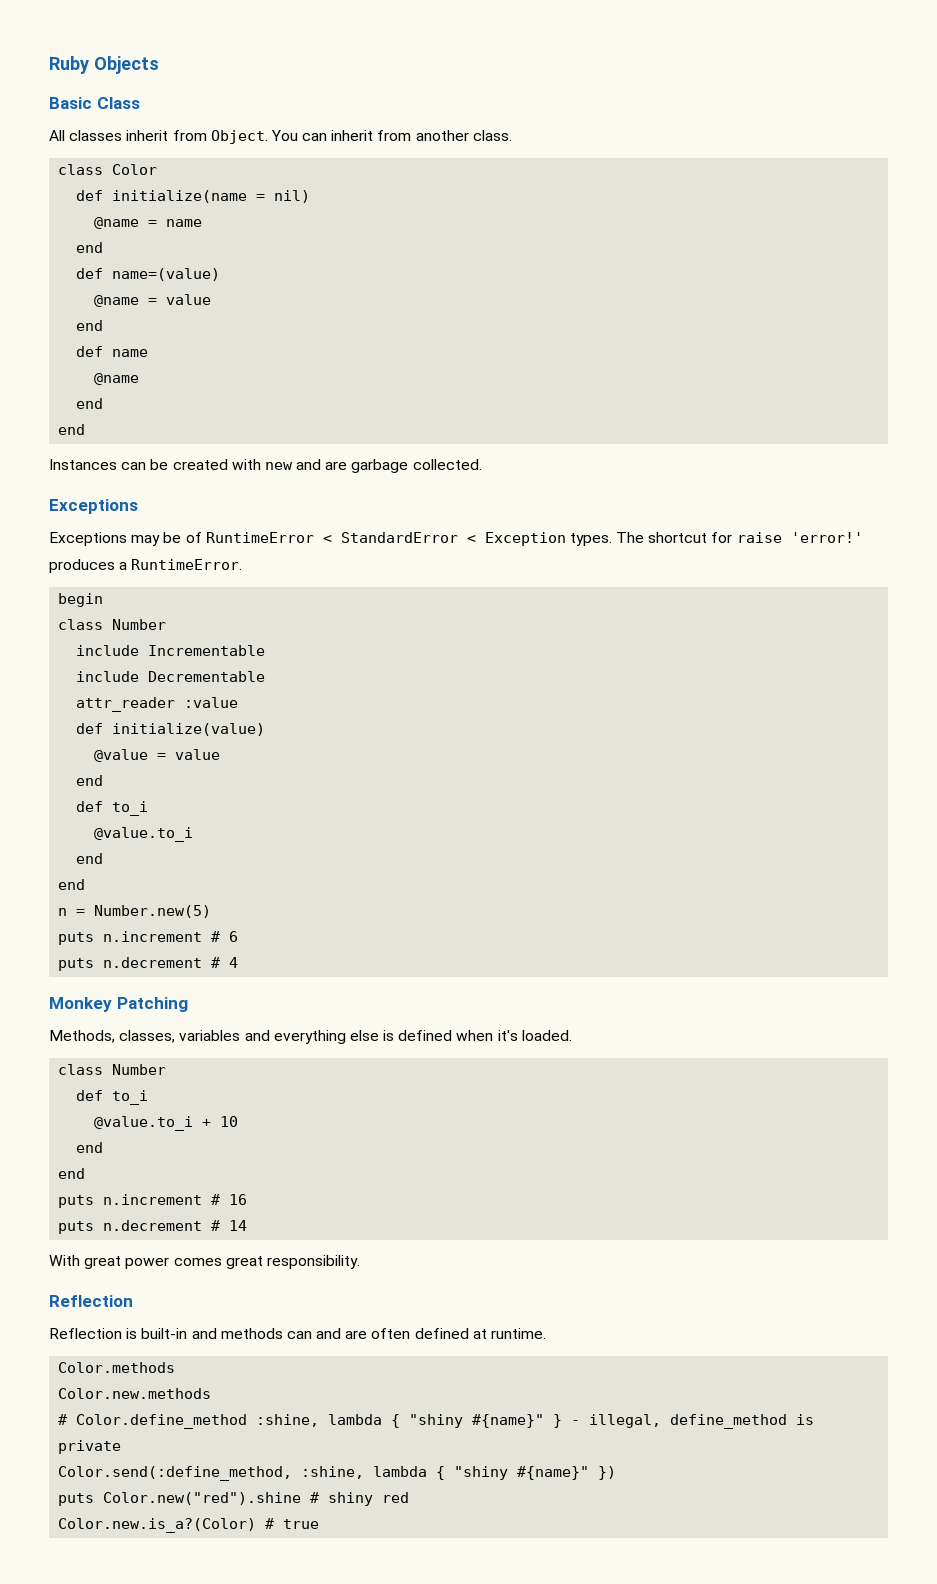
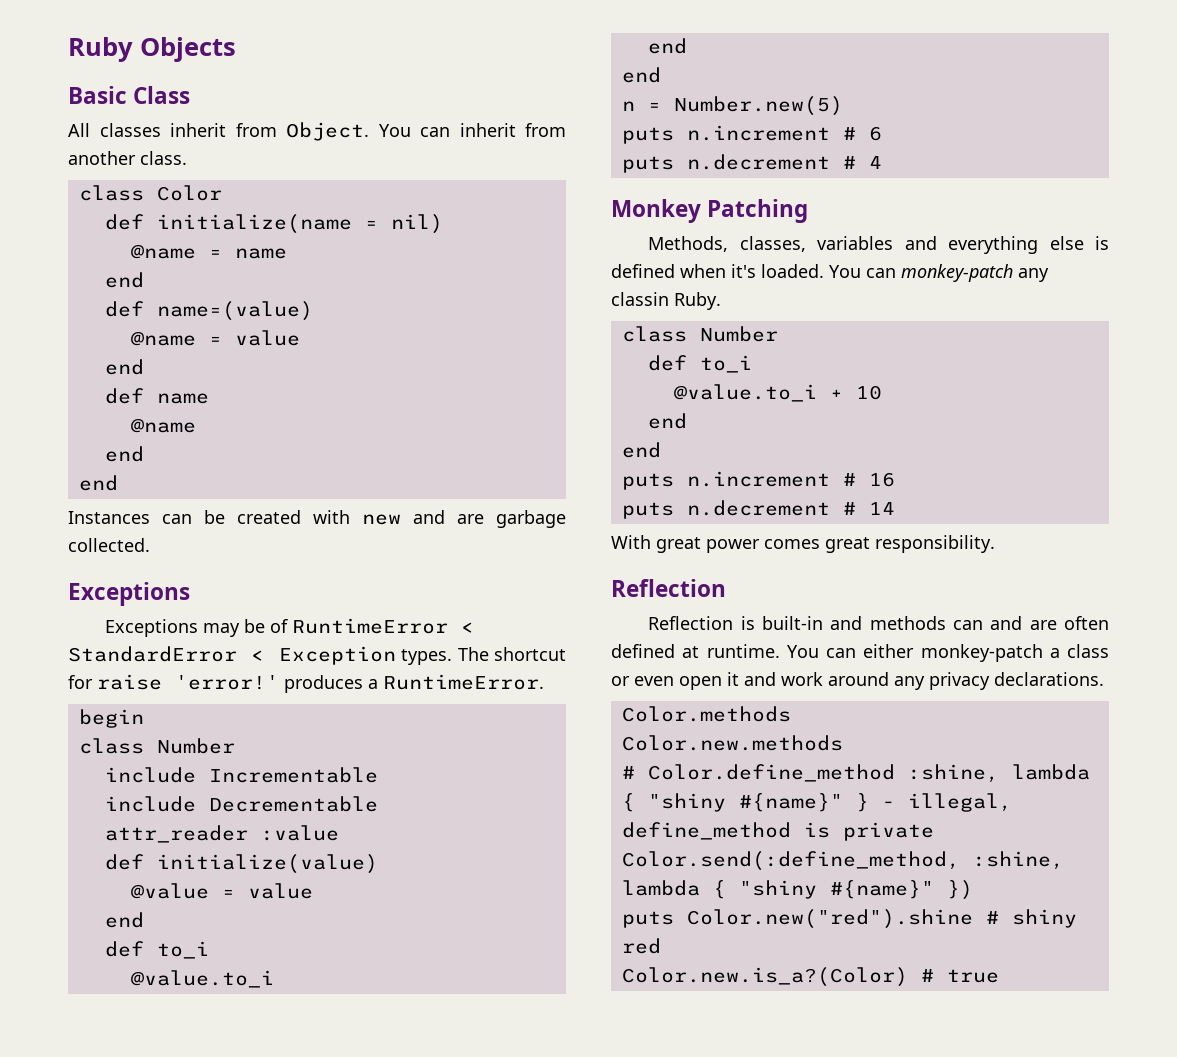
+ You can monkey-patch any classin Ruby.
+ You can either monkey-patch a class or even open it and work around any privacy declarations.

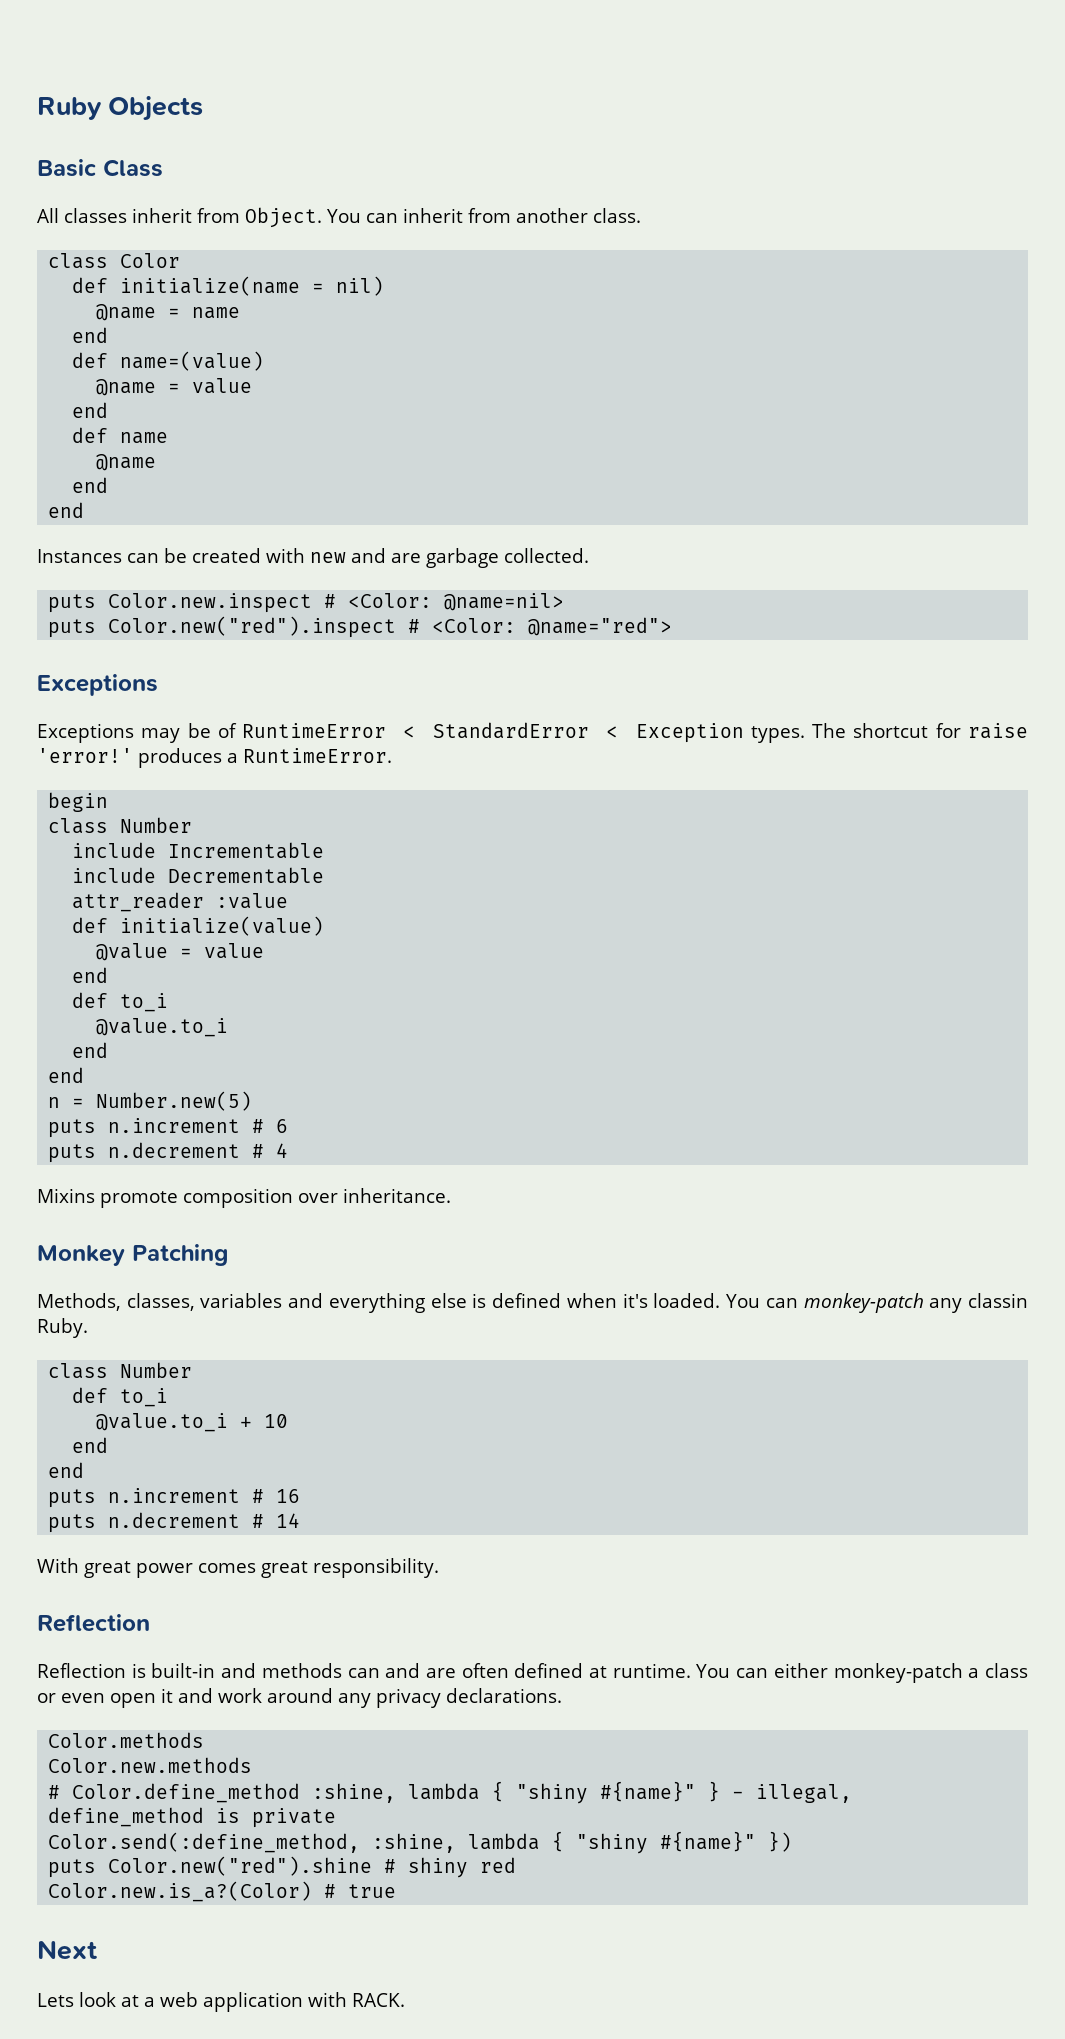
+ puts Color.new.inspect # <Color: @name=nil>
+ puts Color.new("red").inspect # <Color: @name="red">
+ Mixins promote composition over inheritance.
+ Next
+ Lets look at a web application with RACK.

